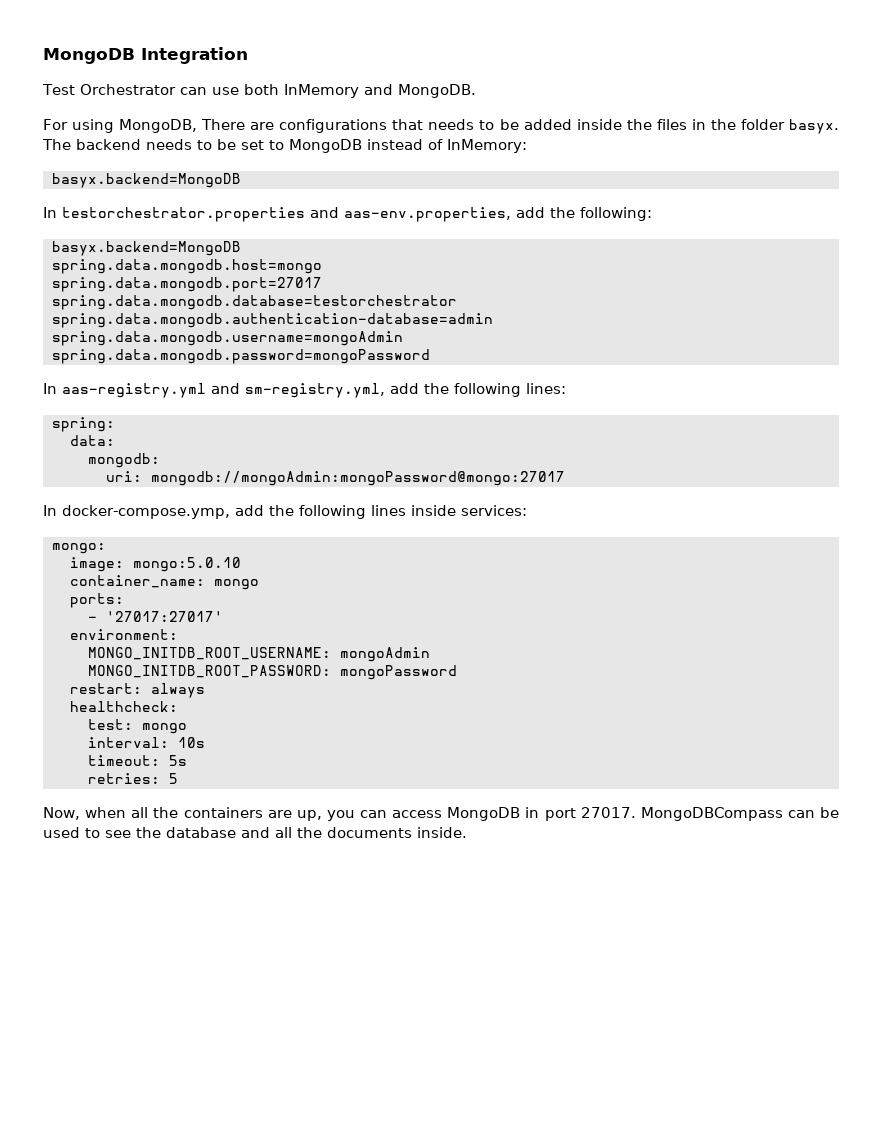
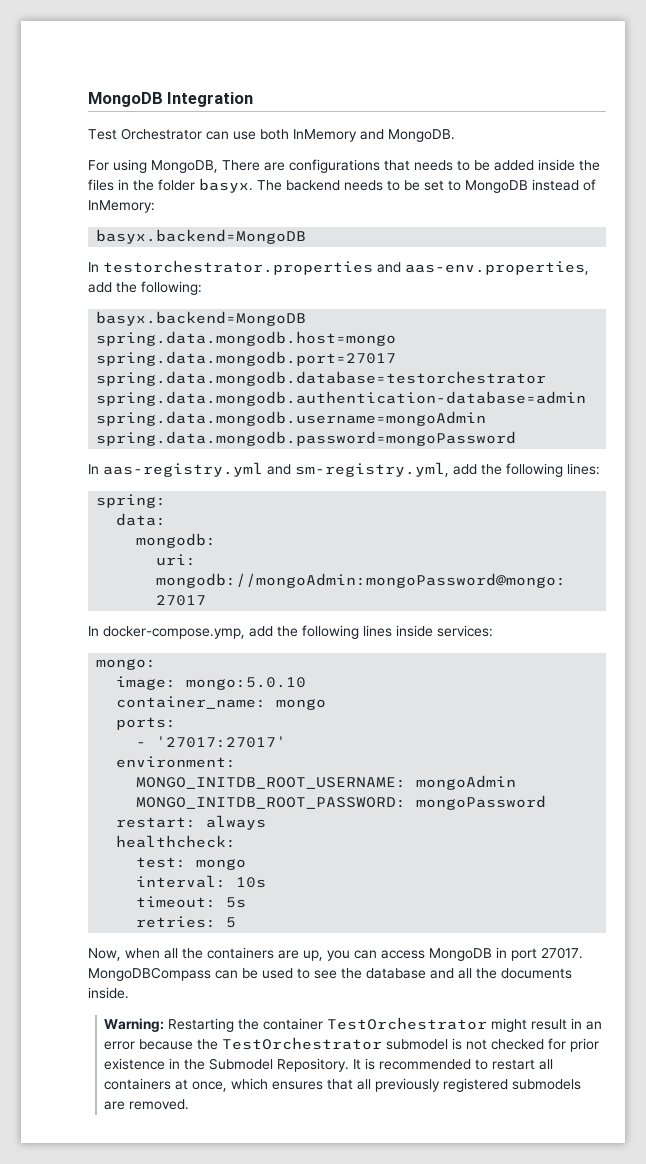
+ Warning: Restarting the container TestOrchestrator might result in an error because the TestOrchestrator submodel is not checked for prior existence in the Submodel Repository. It is recommended to restart all containers at once, which ensures that all previously registered submodels are removed.

